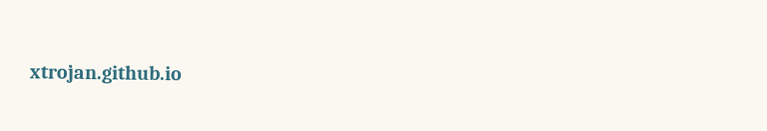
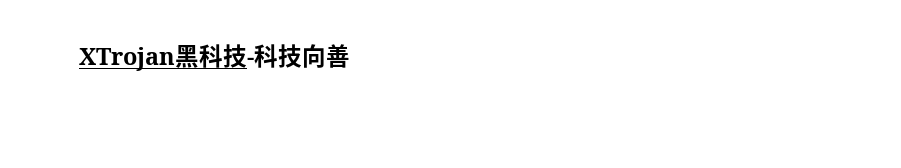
- xtrojan.github.io
+ XTrojan黑科技-科技向善

